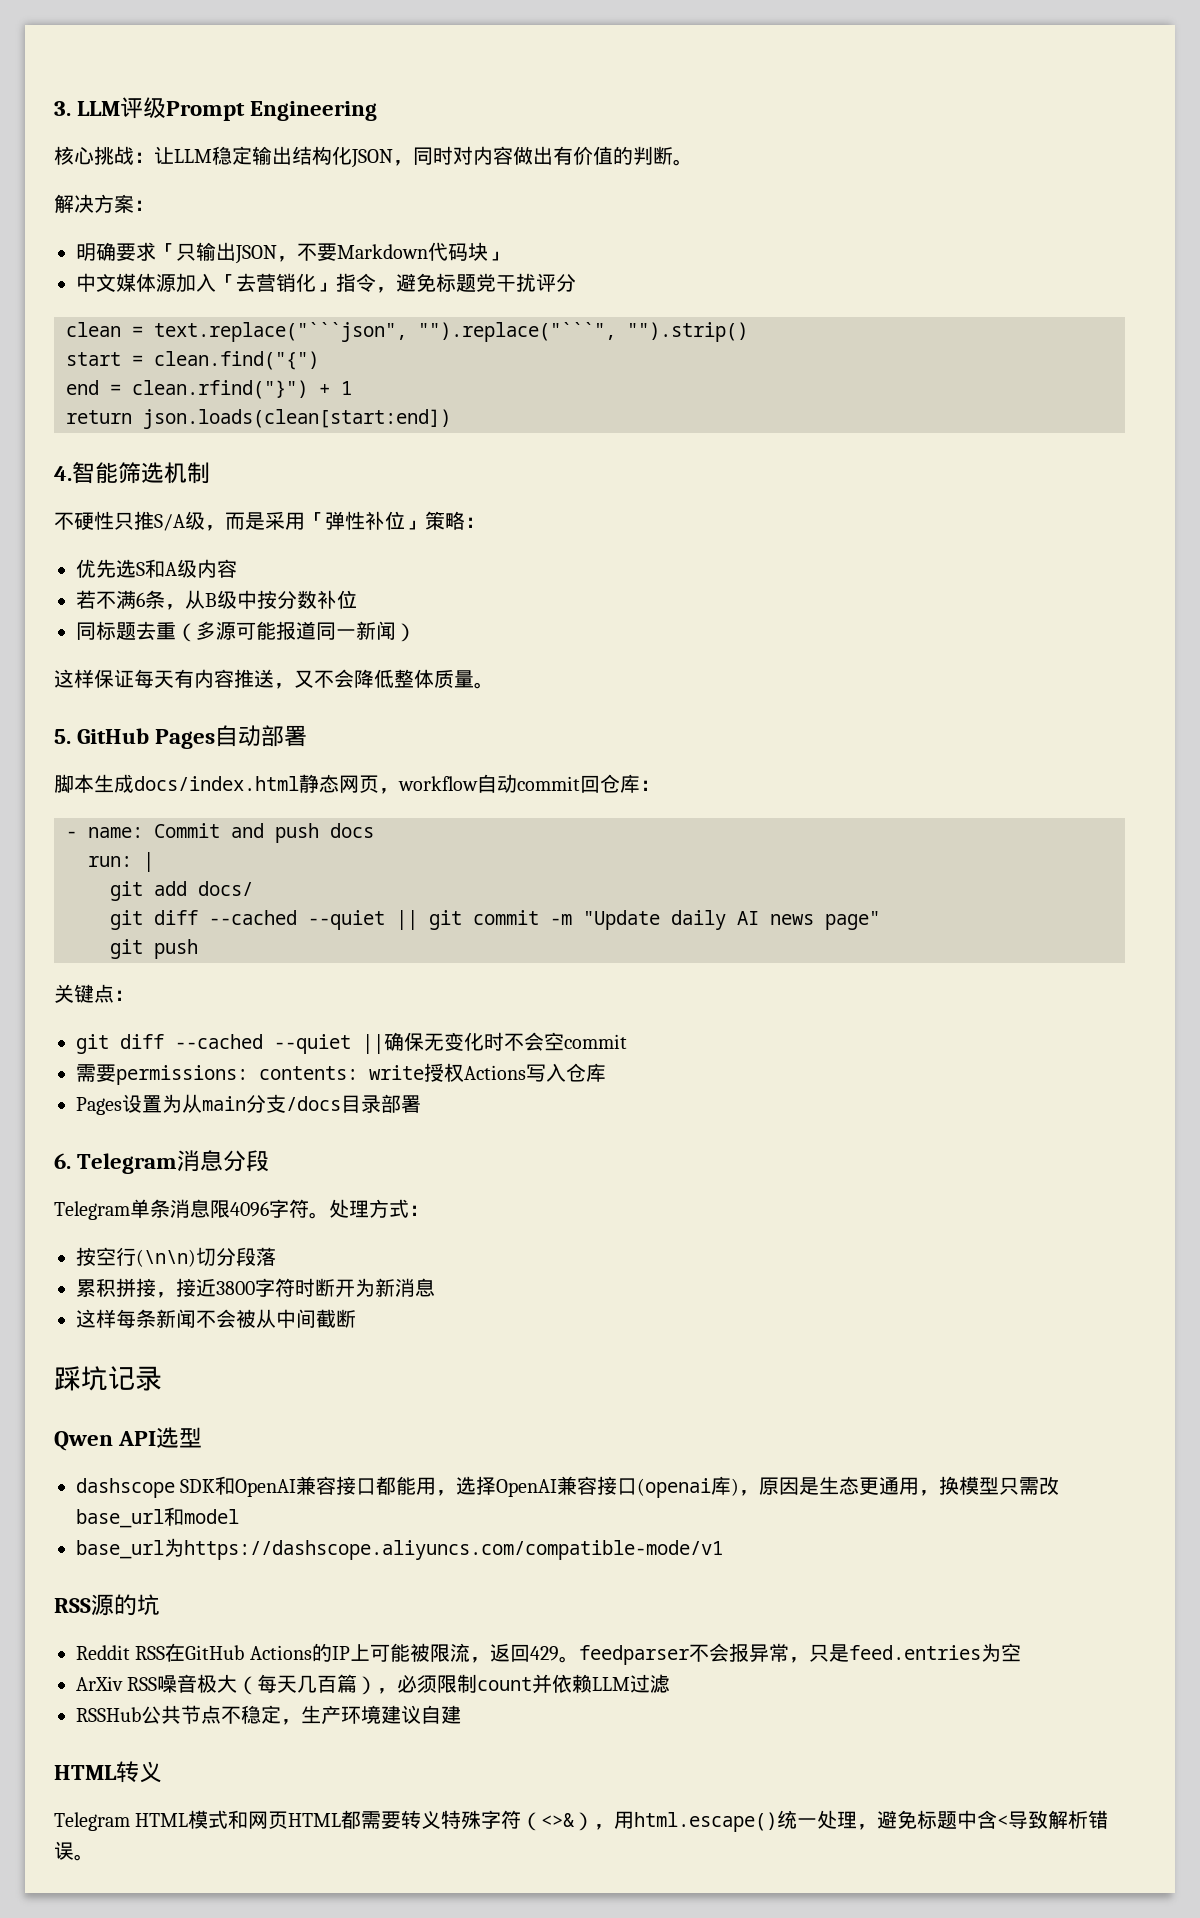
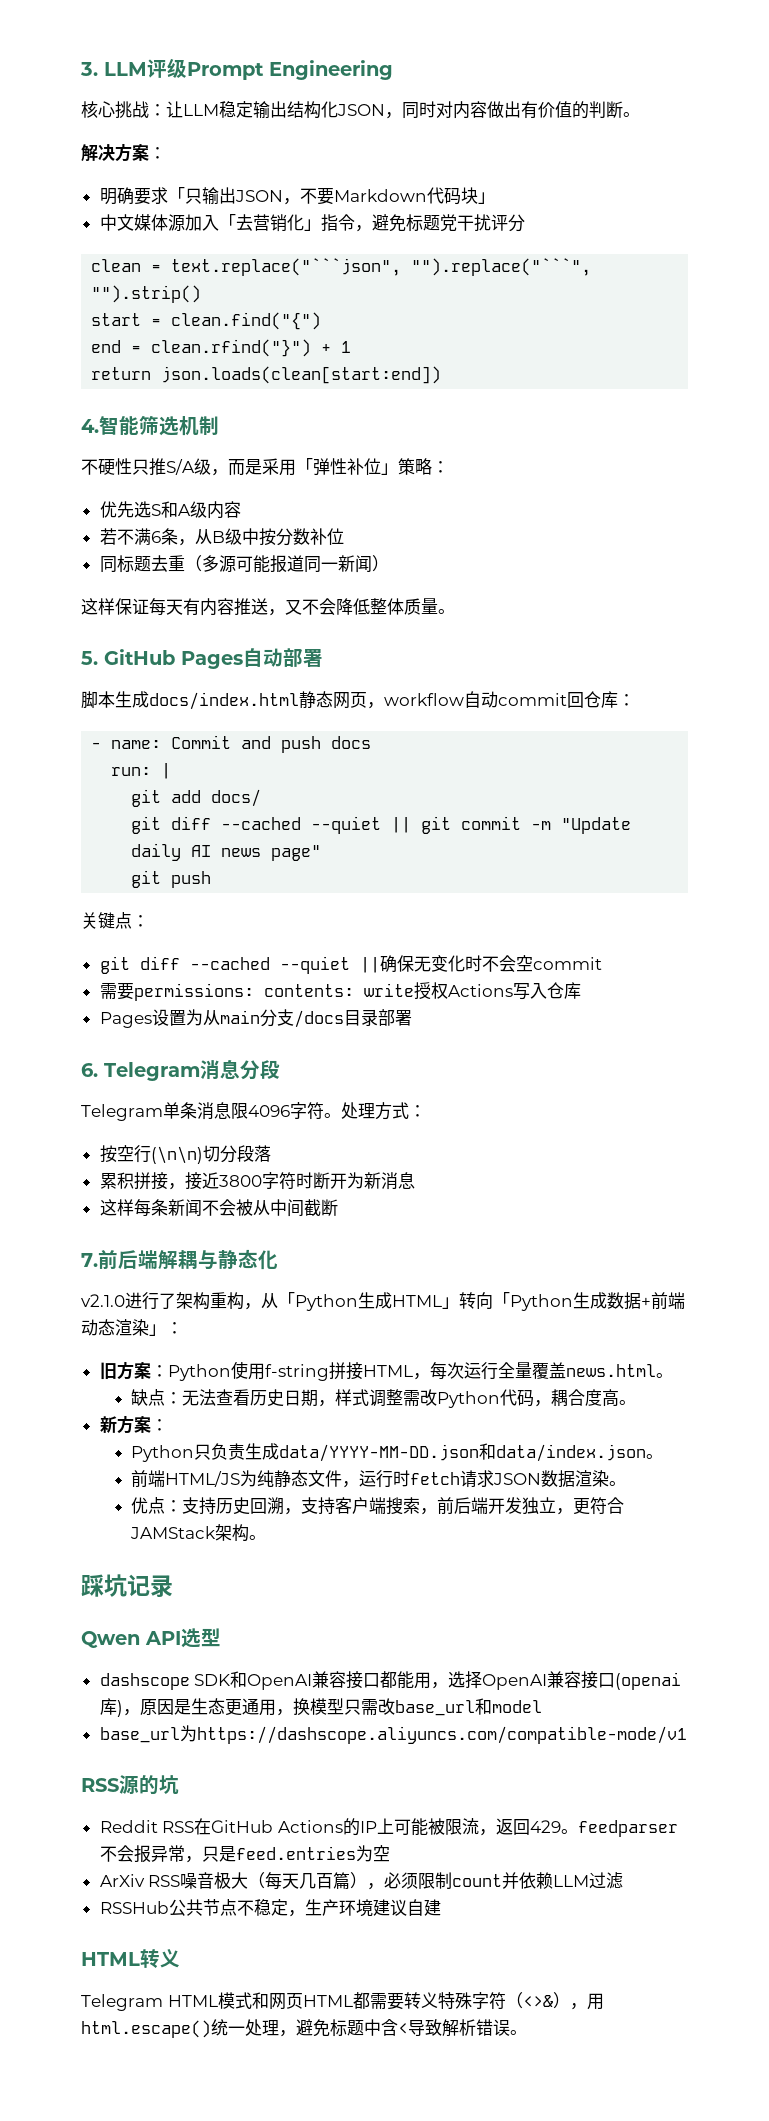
+ 7.前后端解耦与静态化
+ v2.1.0进行了架构重构，从「Python生成HTML」转向「Python生成数据+前端动态渲染」：
+ 旧方案：Python使用f-string拼接HTML，每次运行全量覆盖news.html。
+ 缺点：无法查看历史日期，样式调整需改Python代码，耦合度高。
+ 新方案：
+ Python只负责生成data/YYYY-MM-DD.json和data/index.json。
+ 前端HTML/JS为纯静态文件，运行时fetch请求JSON数据渲染。
+ 优点：支持历史回溯，支持客户端搜索，前后端开发独立，更符合JAMStack架构。

